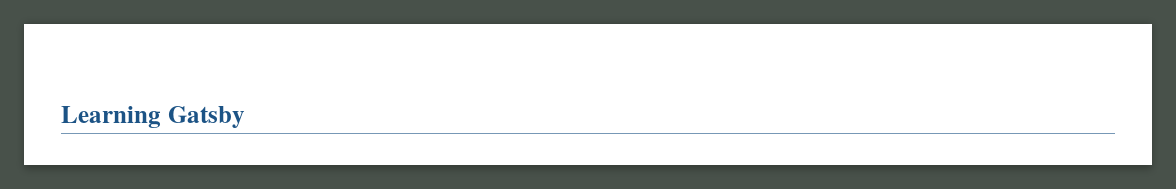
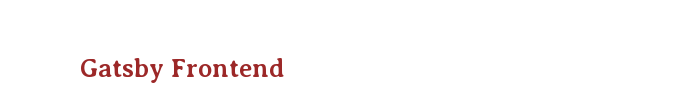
- Learning Gatsby
+ Gatsby Frontend

